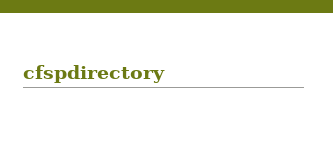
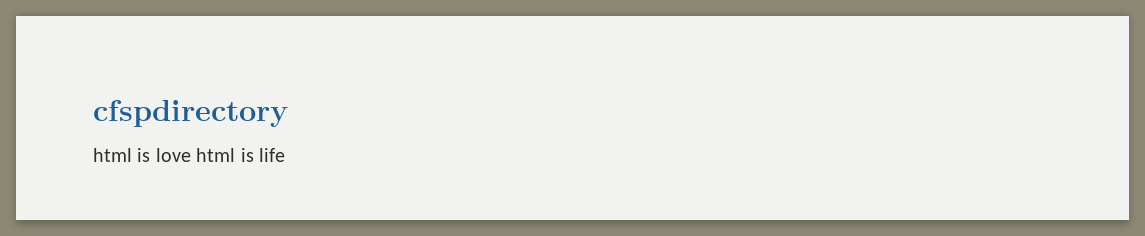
+ html is love html is life

